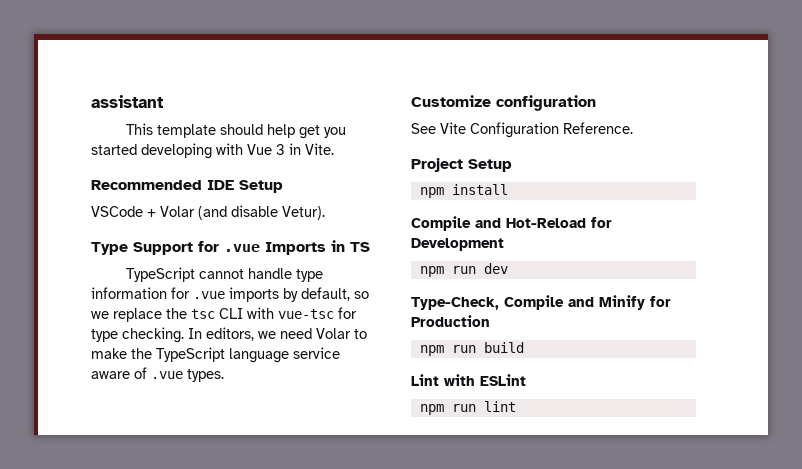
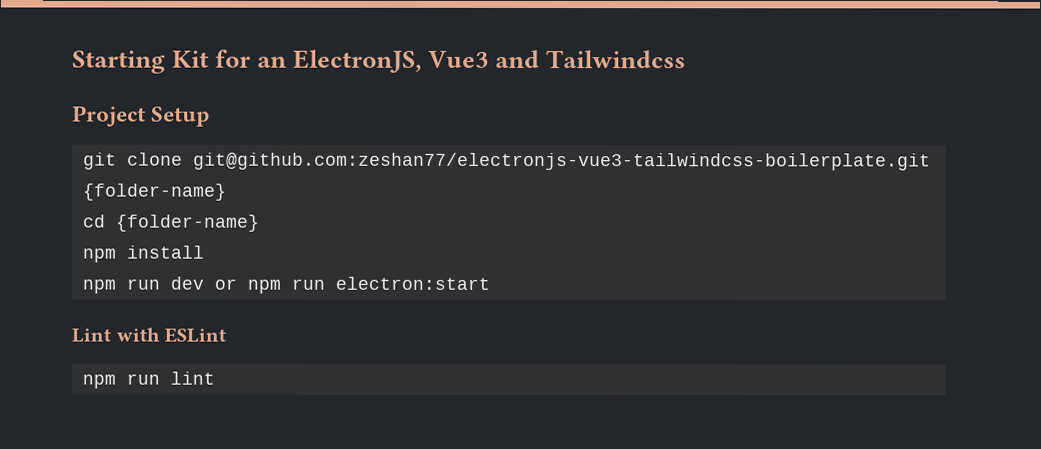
- assistant
- This template should help get you started developing with Vue 3 in Vite.
- Recommended IDE Setup
- VSCode + Volar (and disable Vetur).
- Type Support for .vue Imports in TS
- TypeScript cannot handle type information for .vue imports by default, so we replace the tsc CLI with vue-tsc for type checking. In editors, we need Volar to make the TypeScript language service aware of .vue types.
- Customize configuration
- See Vite Configuration Reference.
+ Starting Kit for an ElectronJS, Vue3 and Tailwindcss
  Project Setup
+ git clone git@github.com:zeshan77/electronjs-vue3-tailwindcss-boilerplate.git {folder-name}
+ cd {folder-name}
  npm install
- Compile and Hot-Reload for Development
- npm run dev
- Type-Check, Compile and Minify for Production
- npm run build
+ npm run dev or npm run electron:start

